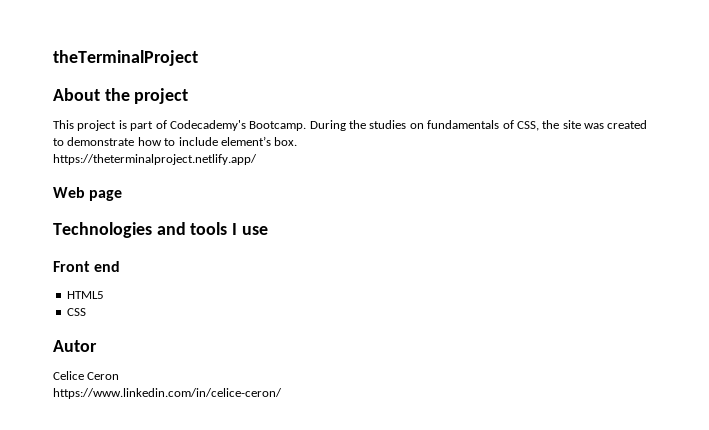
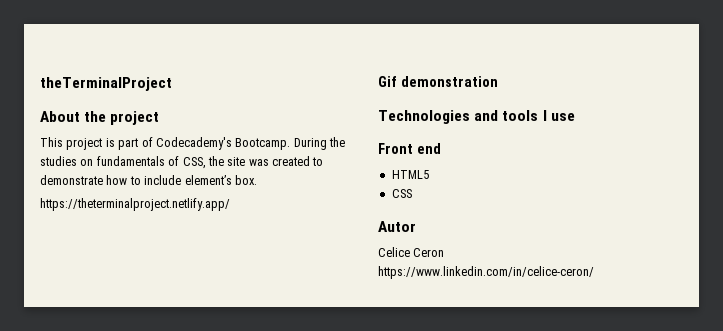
- Web page
+ Gif demonstration

